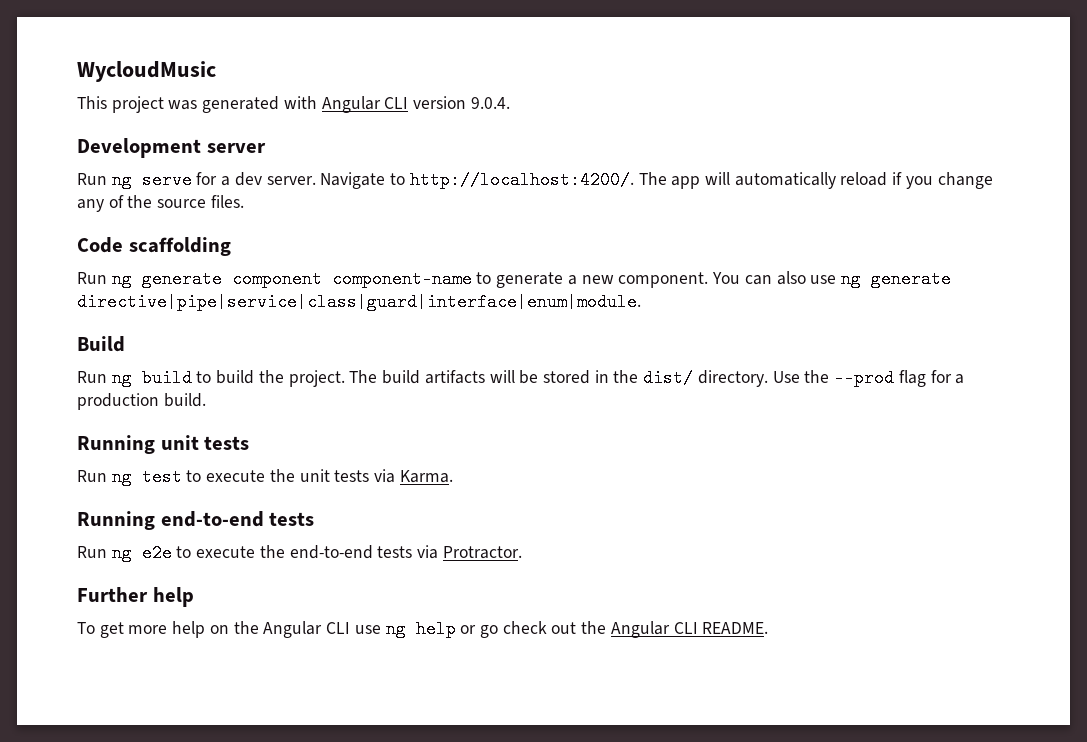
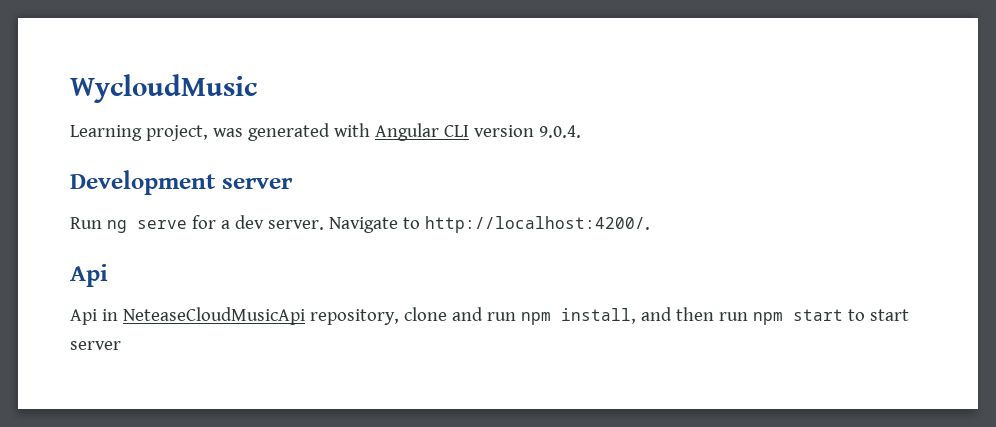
- This project was generated with Angular CLI version 9.0.4.
+ Learning project, was generated with Angular CLI version 9.0.4.
- Navigate to http://localhost:4200/. The app will automatically reload if you change any of the source files.
- Code scaffolding
- Run ng generate component component-name to generate a new component. You can also use ng generate directive|pipe|service|class|guard|interface|enum|module.
- Build
- Run ng build to build the project. The build artifacts will be stored in the dist/ directory. Use the --prod flag for a production build.
- Running unit tests
- Run ng test to execute the unit tests via Karma.
- Running end-to-end tests
- Run ng e2e to execute the end-to-end tests via Protractor.
- Further help
- To get more help on the Angular CLI use ng help or go check out the Angular CLI README.
+ Navigate to http://localhost:4200/.
+ Api
+ Api in NeteaseCloudMusicApi repository, clone and run npm install, and then run npm start to start server

